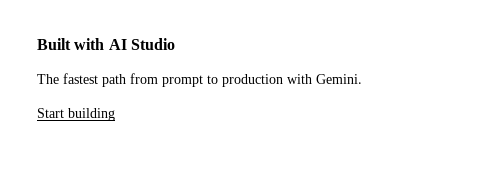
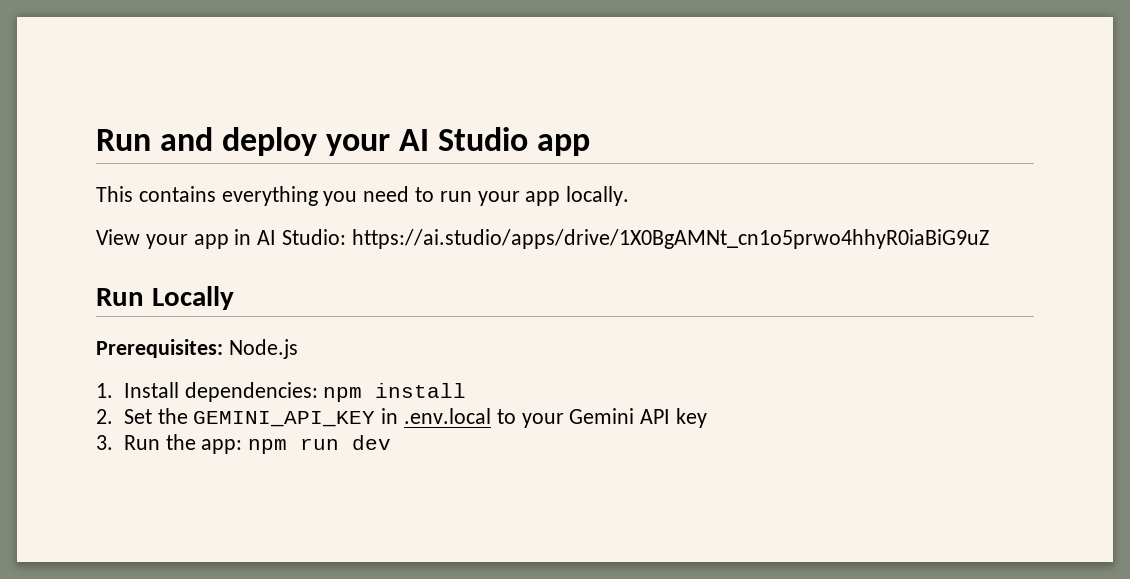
- Built with AI Studio
- The fastest path from prompt to production with Gemini.
- Start building
+ Run and deploy your AI Studio app
+ This contains everything you need to run your app locally.
+ View your app in AI Studio: https://ai.studio/apps/drive/1X0BgAMNt_cn1o5prwo4hhyR0iaBiG9uZ
+ Run Locally
+ Prerequisites: Node.js
+ 1. Install dependencies: npm install
+ 2. Set the GEMINI_API_KEY in .env.local to your Gemini API key
+ 3. Run the app: npm run dev

